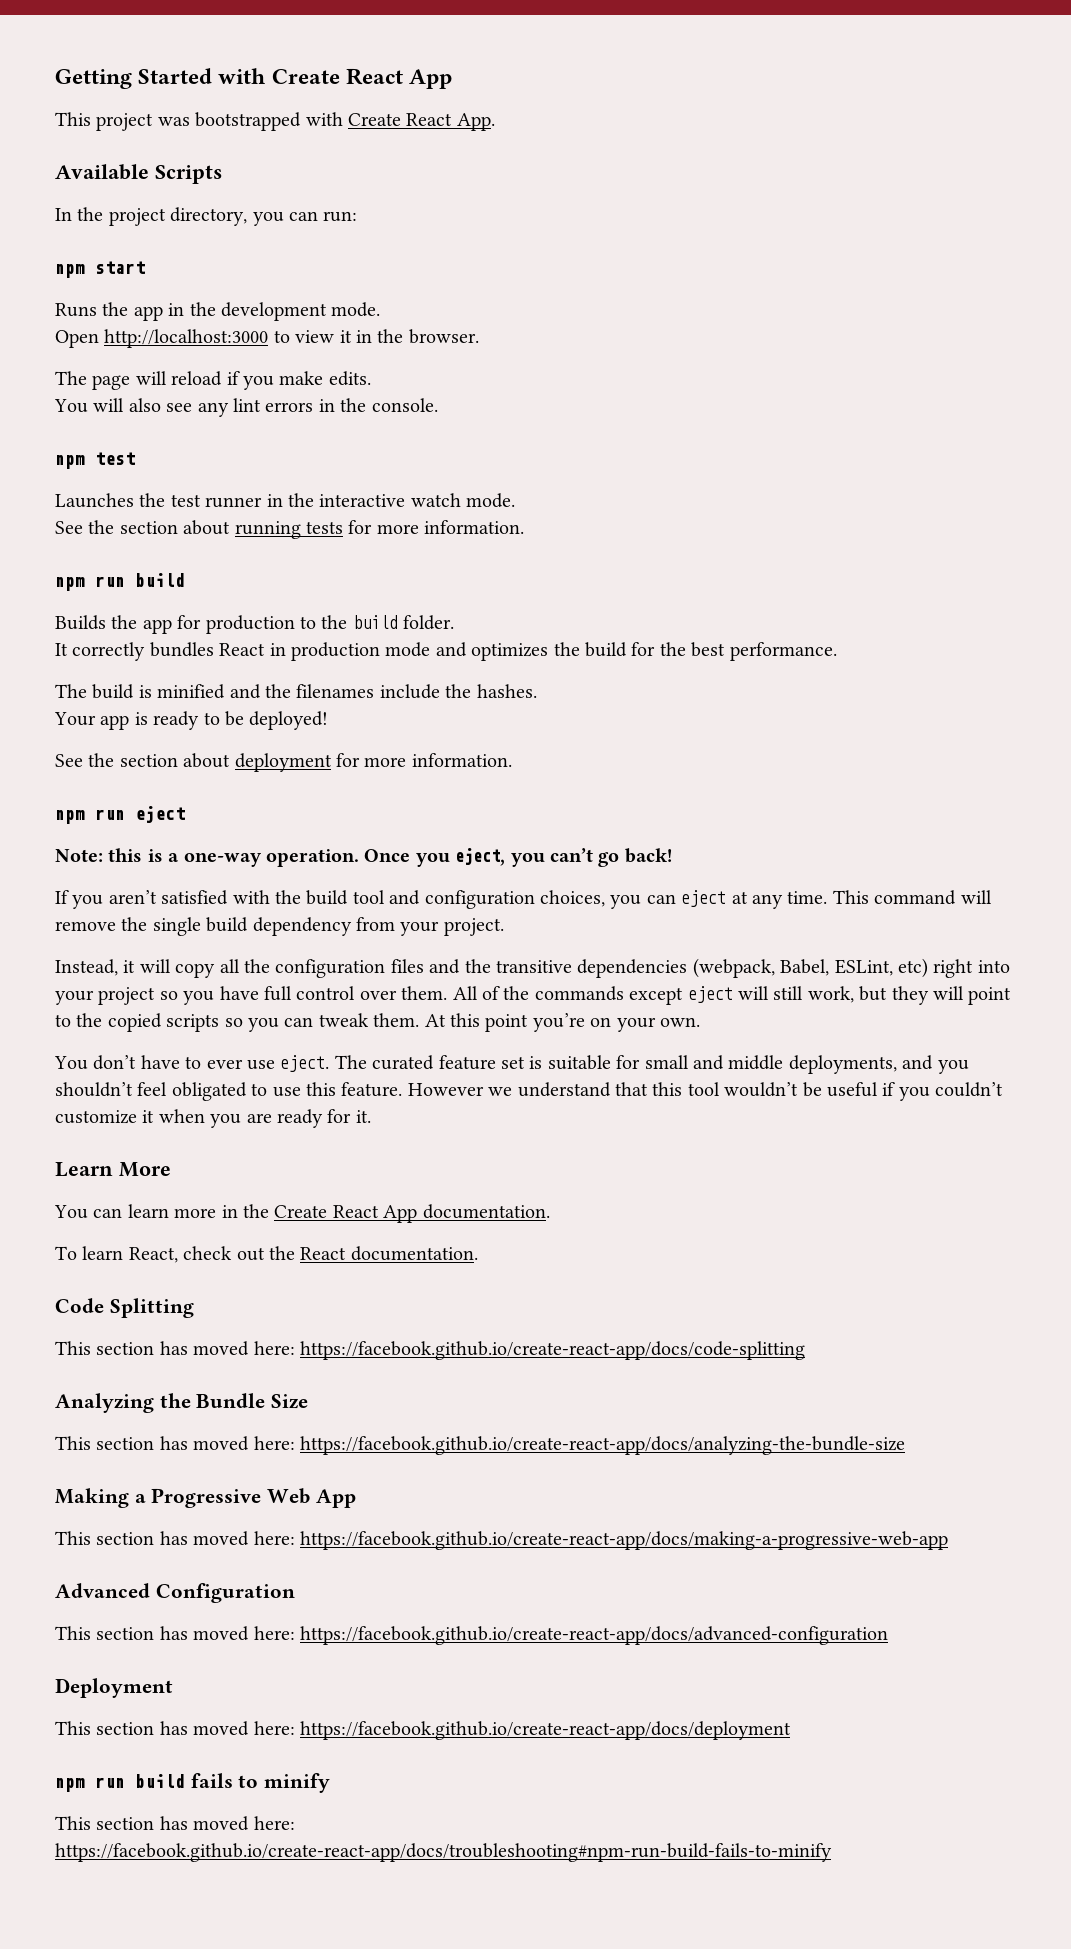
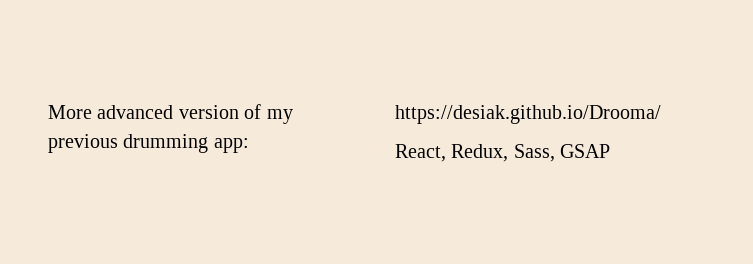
- Getting Started with Create React App
- This project was bootstrapped with Create React App.
- Available Scripts
- In the project directory, you can run:
- npm start
- Runs the app in the development mode.
- Open http://localhost:3000 to view it in the browser.
- The page will reload if you make edits.
- You will also see any lint errors in the console.
- npm test
- Launches the test runner in the interactive watch mode.
- See the section about running tests for more information.
- npm run build
- Builds the app for production to the build folder.
- It correctly bundles React in production mode and optimizes the build for the best performance.
- The build is minified and the filenames include the hashes.
- Your app is ready to be deployed!
- See the section about deployment for more information.
- npm run eject
- Note: this is a one-way operation. Once you eject, you can’t go back!
- If you aren’t satisfied with the build tool and configuration choices, you can eject at any time. This command will remove the single build dependency from your project.
- Instead, it will copy all the configuration files and the transitive dependencies (webpack, Babel, ESLint, etc) right into your project so you have full control over them. All of the commands except eject will still work, but they will point to the copied scripts so you can tweak them. At this point you’re on your own.
- You don’t have to ever use eject. The curated feature set is suitable for small and middle deployments, and you shouldn’t feel obligated to use this feature. However we understand that this tool wouldn’t be useful if you couldn’t customize it when you are ready for it.
- Learn More
- You can learn more in the Create React App documentation.
- To learn React, check out the React documentation.
- Code Splitting
- This section has moved here: https://facebook.github.io/create-react-app/docs/code-splitting
- Analyzing the Bundle Size
- This section has moved here: https://facebook.github.io/create-react-app/docs/analyzing-the-bundle-size
- Making a Progressive Web App
- This section has moved here: https://facebook.github.io/create-react-app/docs/making-a-progressive-web-app
- Advanced Configuration
- This section has moved here: https://facebook.github.io/create-react-app/docs/advanced-configuration
- Deployment
- This section has moved here: https://facebook.github.io/create-react-app/docs/deployment
- npm run build fails to minify
- This section has moved here: https://facebook.github.io/create-react-app/docs/troubleshooting#npm-run-build-fails-to-minify
+ More advanced version of my previous drumming app: https://desiak.github.io/Drooma/
+ React, Redux, Sass, GSAP

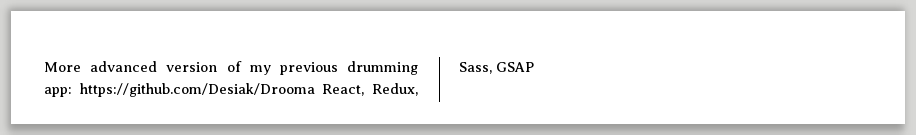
- More advanced version of my previous drumming app: https://desiak.github.io/Drooma/
- React, Redux, Sass, GSAP
+ More advanced version of my previous drumming app: https://github.com/Desiak/Drooma React, Redux, Sass, GSAP

